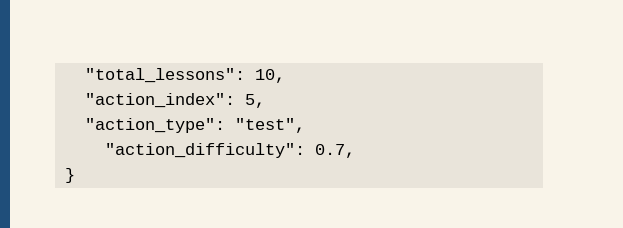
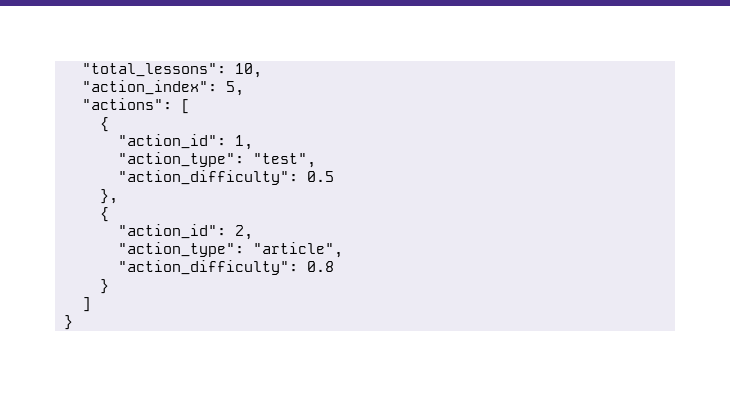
+ "actions": [
+ {
+ "action_id": 1,
  "action_type": "test",
- "action_difficulty": 0.7,
+ "action_difficulty": 0.5
+ },
+ {
+ "action_id": 2,
+ "action_type": "article",
+ "action_difficulty": 0.8
+ }
+ ]

